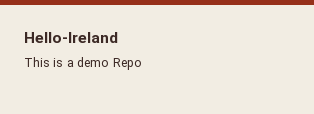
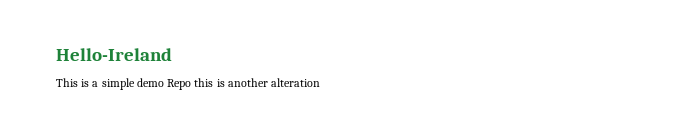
- This is a demo Repo
+ This is a simple demo Repo this is another alteration

